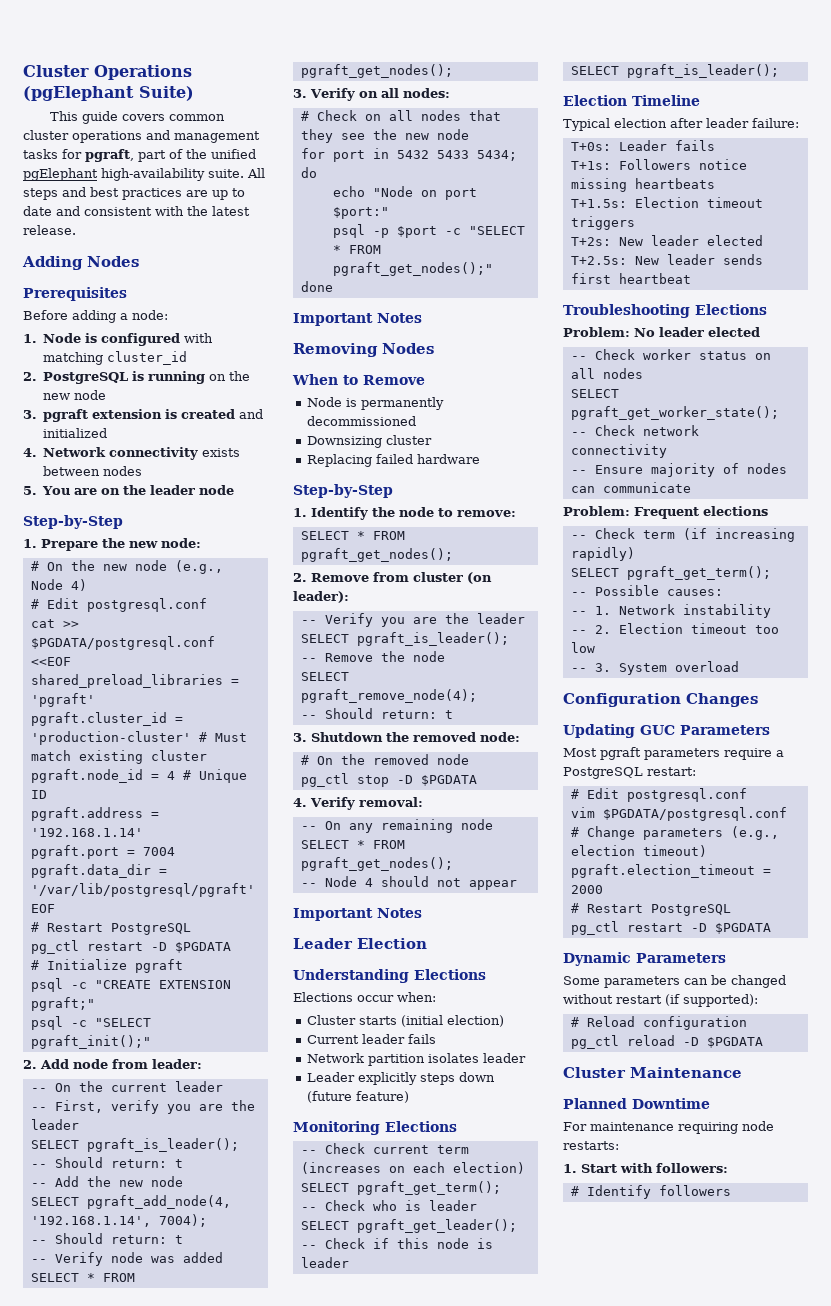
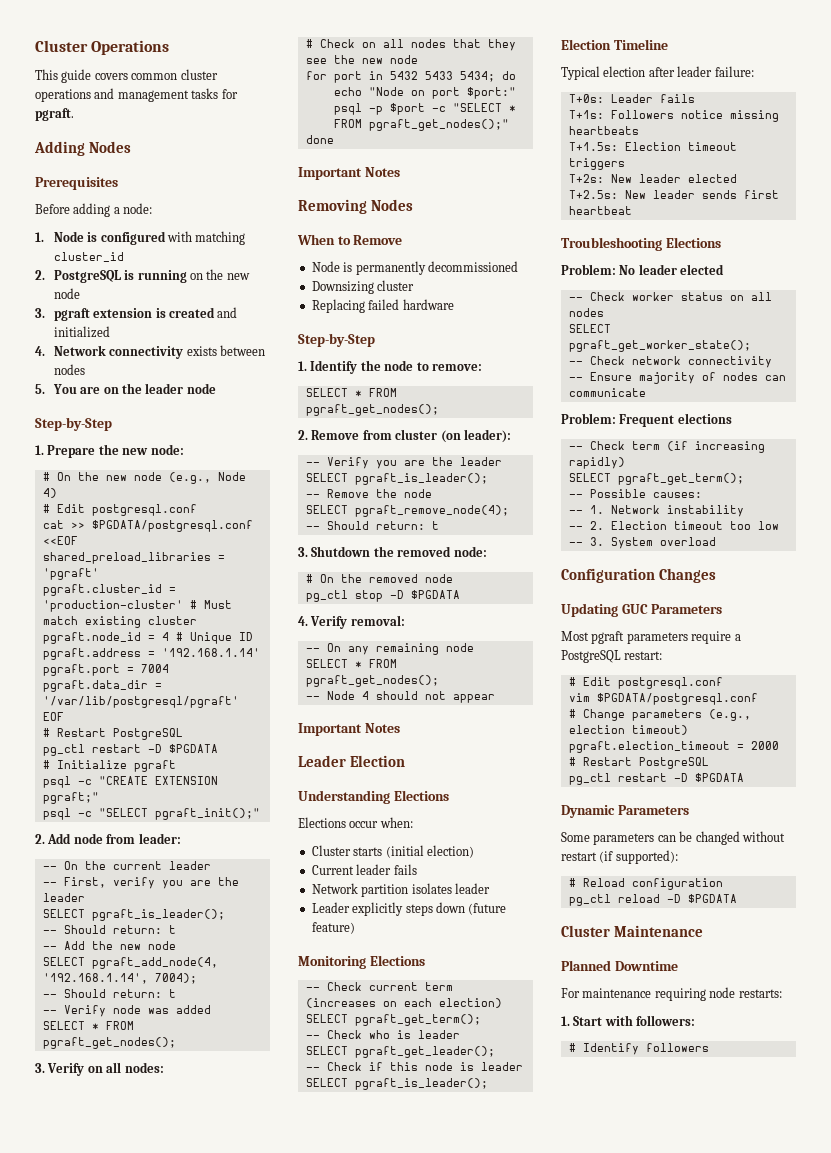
- Cluster Operations (pgElephant Suite)
+ Cluster Operations
- This guide covers common cluster operations and management tasks for pgraft, part of the unified pgElephant high-availability suite. All steps and best practices are up to date and consistent with the latest release.
+ This guide covers common cluster operations and management tasks for pgraft.

